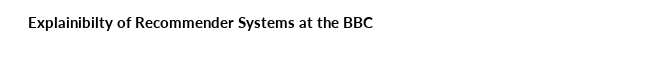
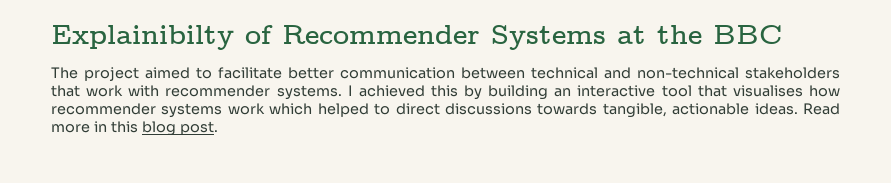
+ The project aimed to facilitate better communication between technical and non-technical stakeholders that work with recommender systems. I achieved this by building an interactive tool that visualises how recommender systems work which helped to direct discussions towards tangible, actionable ideas. Read more in this blog post.

